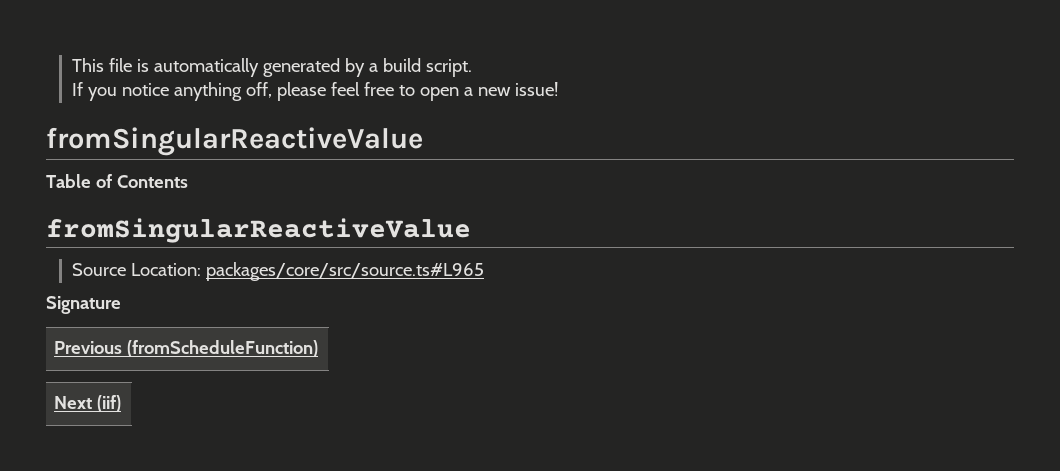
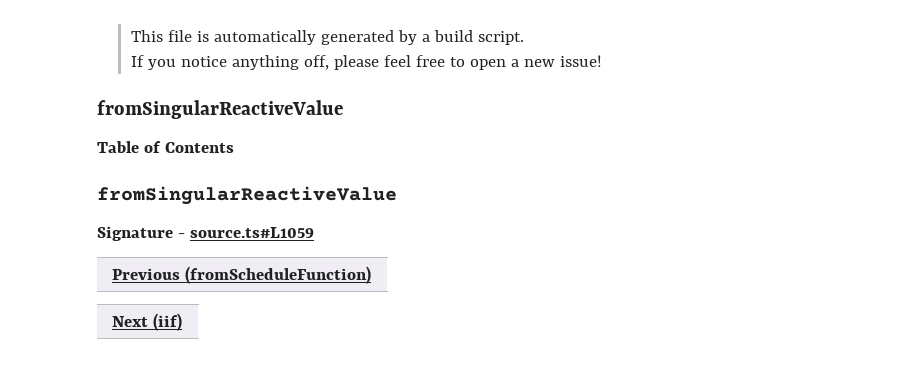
- Source Location: packages/core/src/source.ts#L965
- Signature
+ Signature - source.ts#L1059

